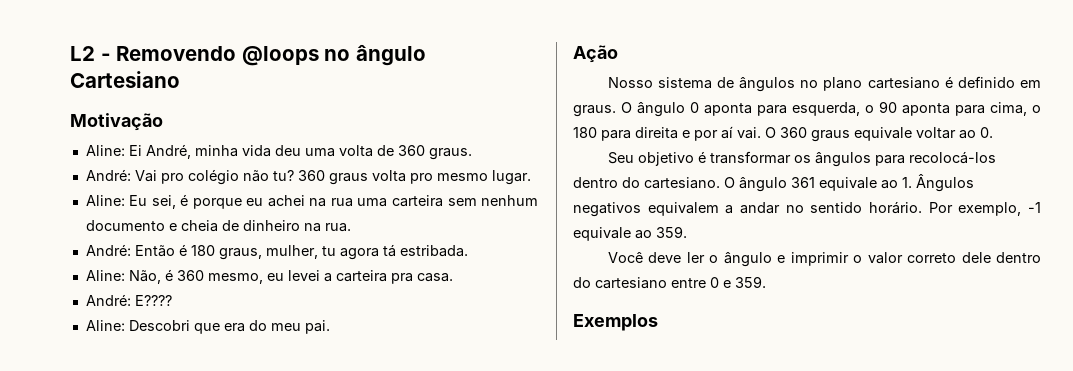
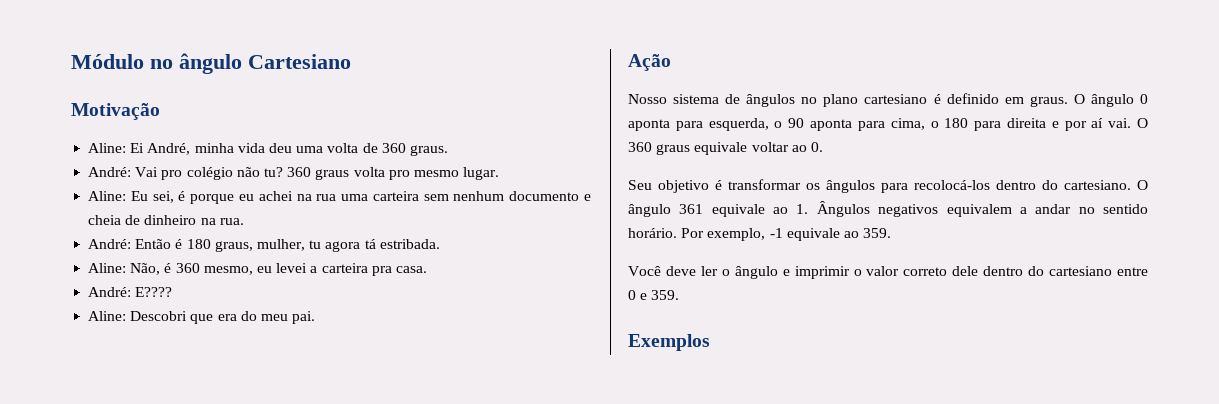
- L2 - Removendo @loops no ângulo Cartesiano
+ Módulo no ângulo Cartesiano

